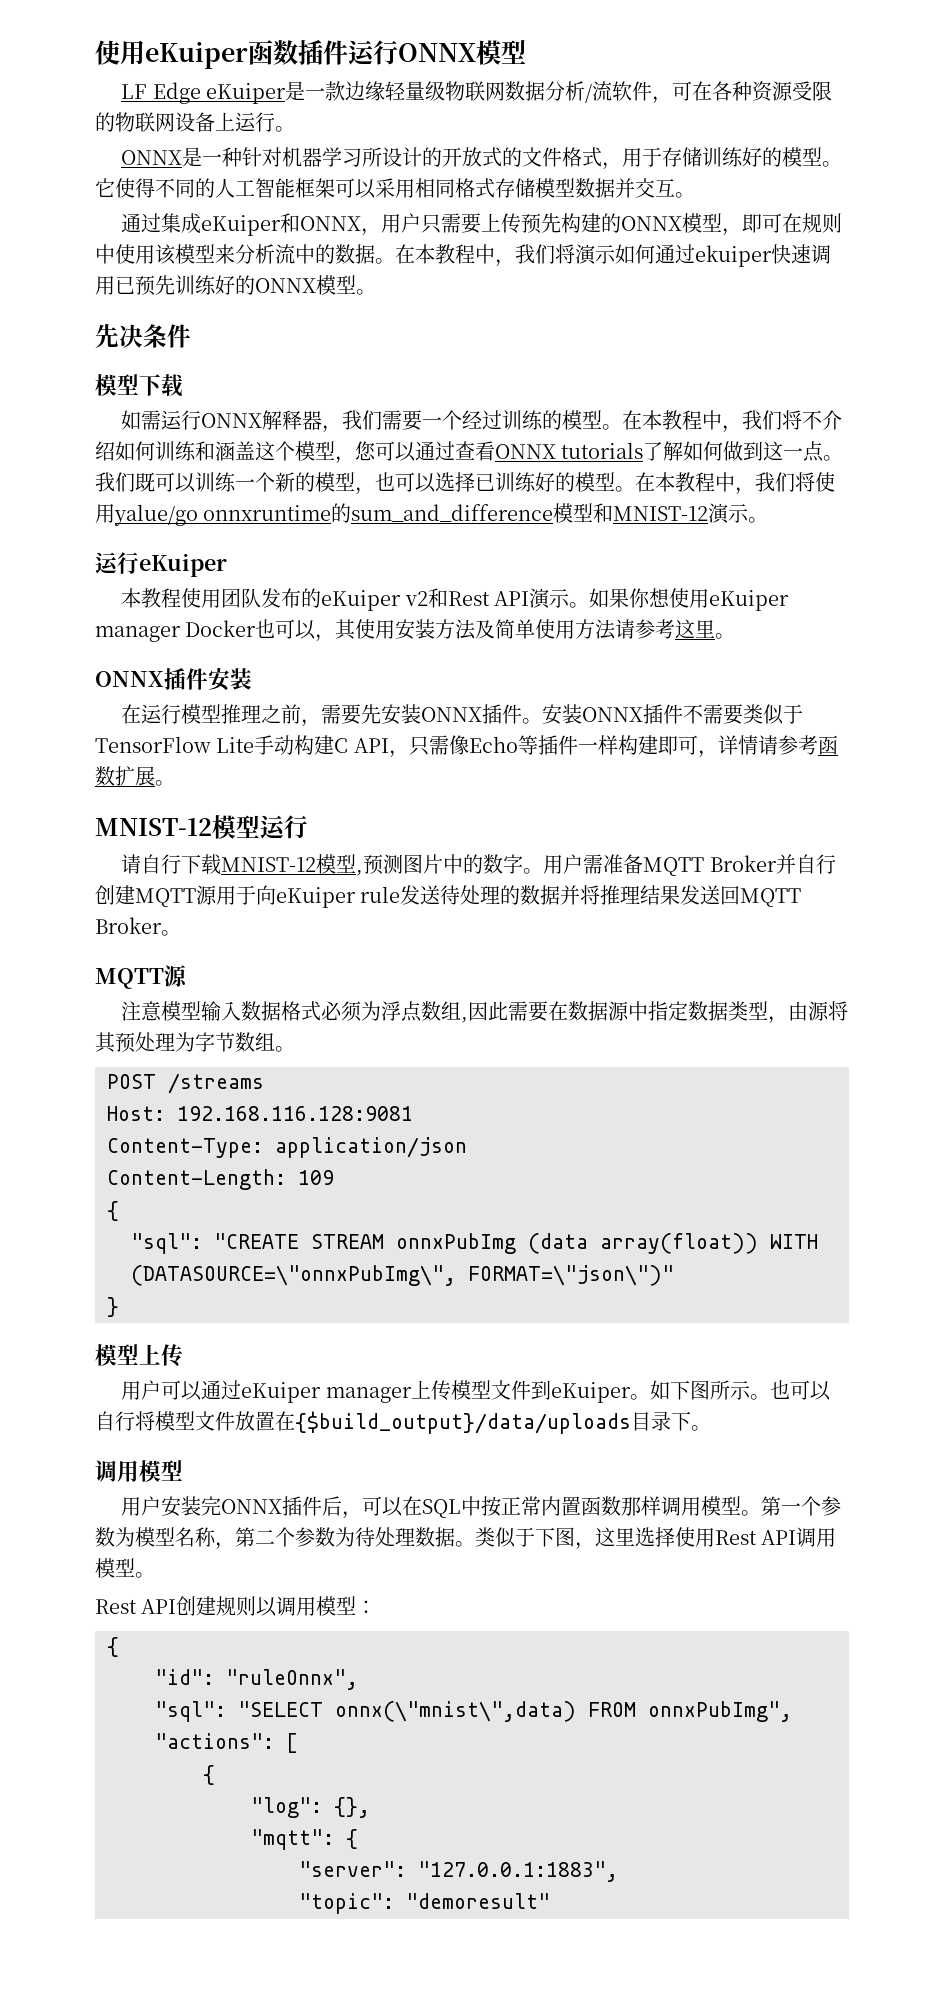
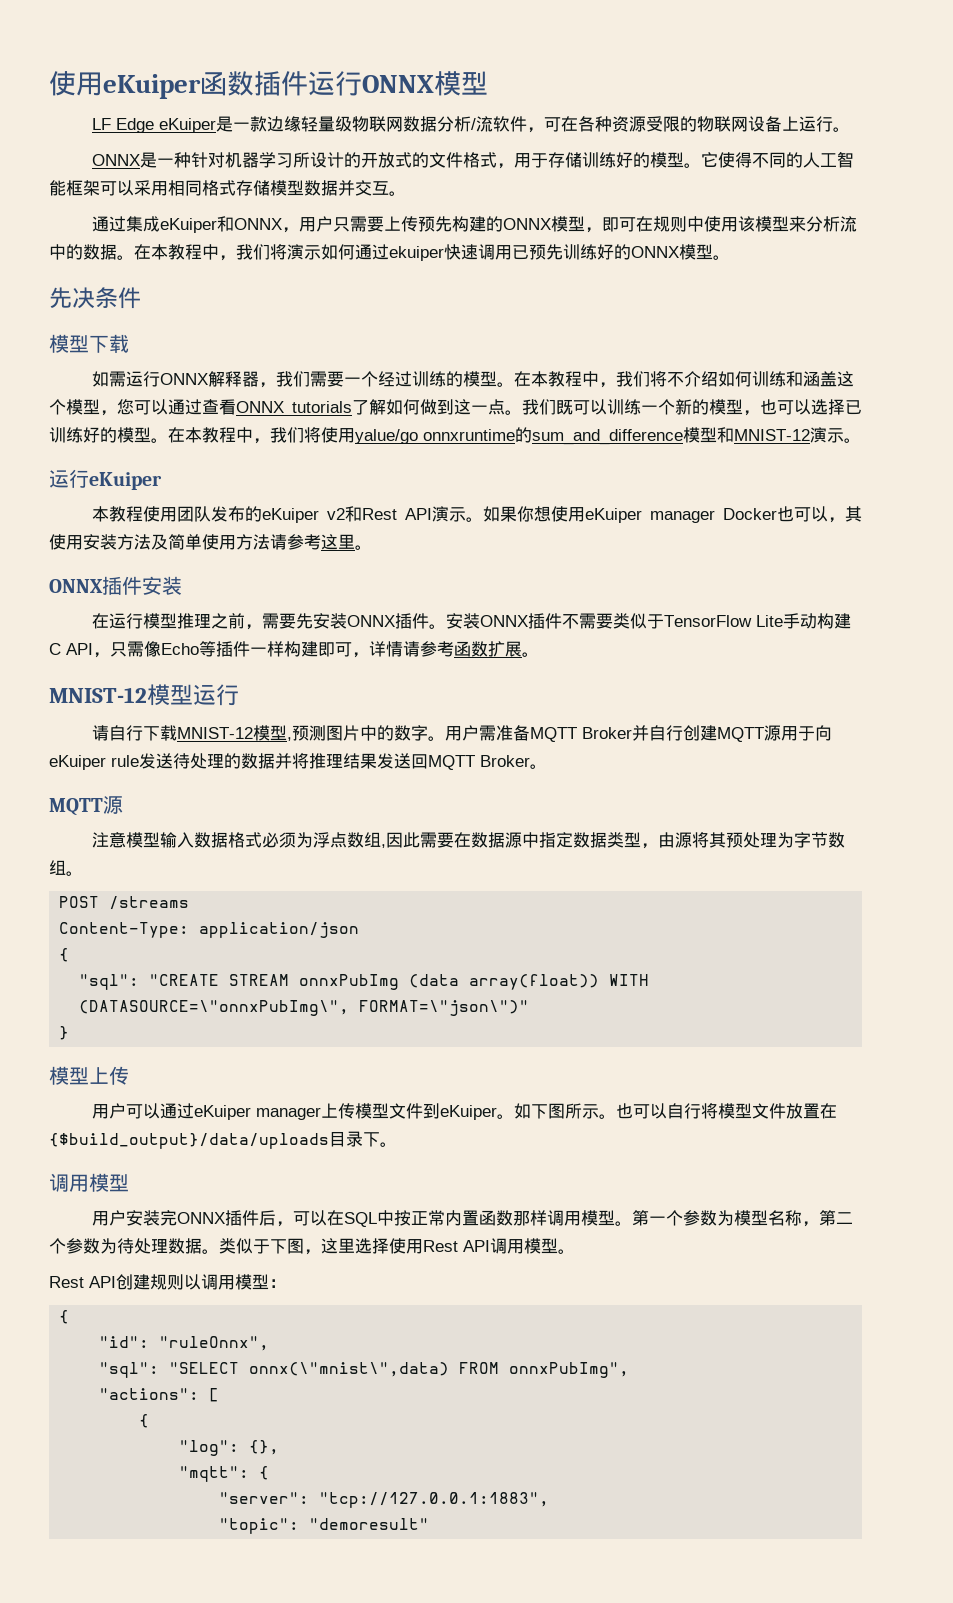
- Host: 192.168.116.128:9081
- Content-Length: 109
- "server": "127.0.0.1:1883",
+ "server": "tcp://127.0.0.1:1883",

